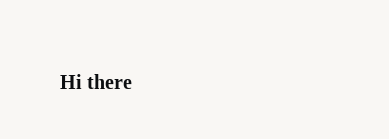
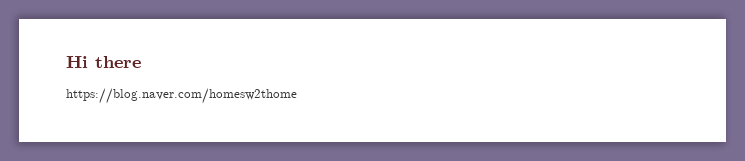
+ https://blog.naver.com/homesw2thome

